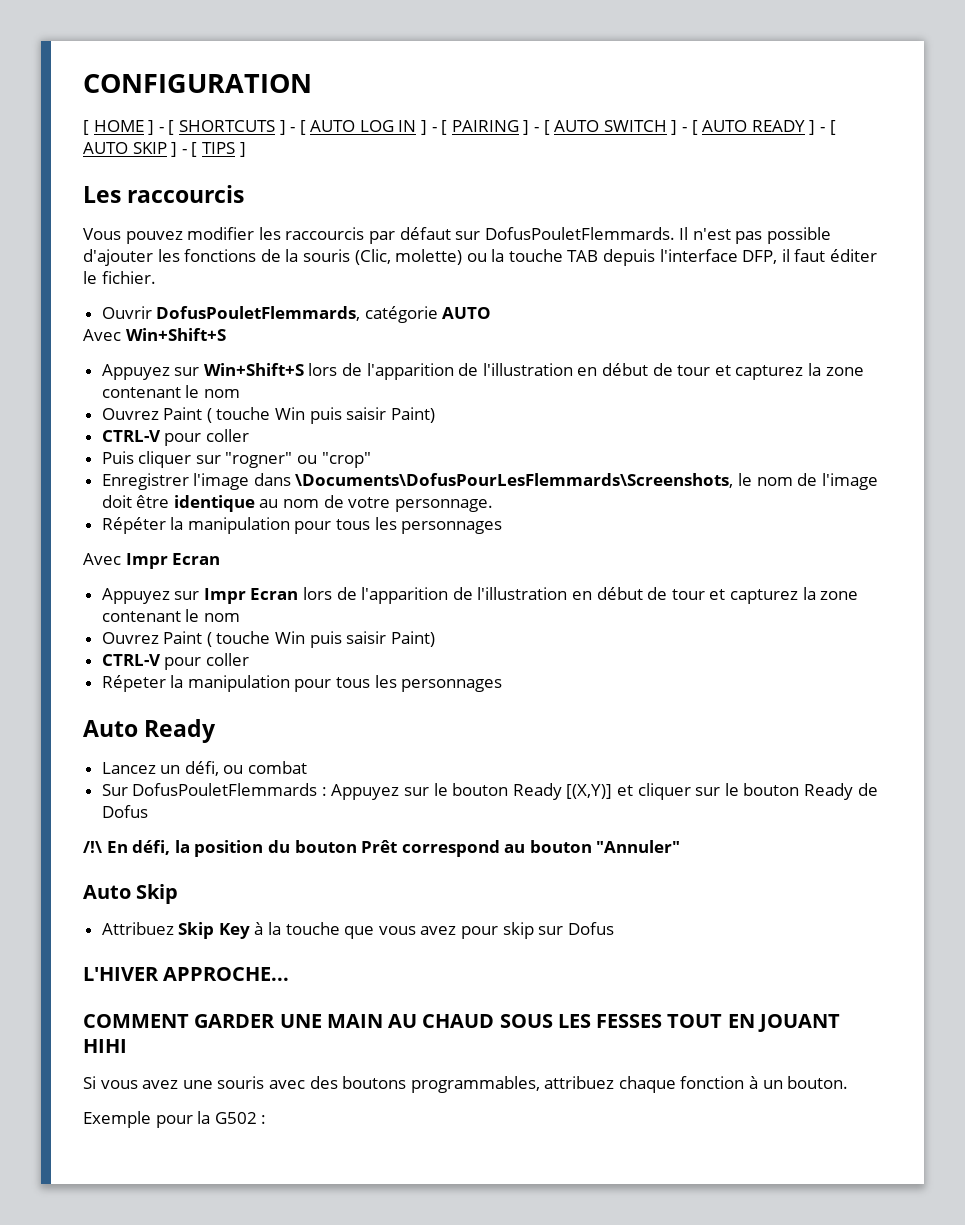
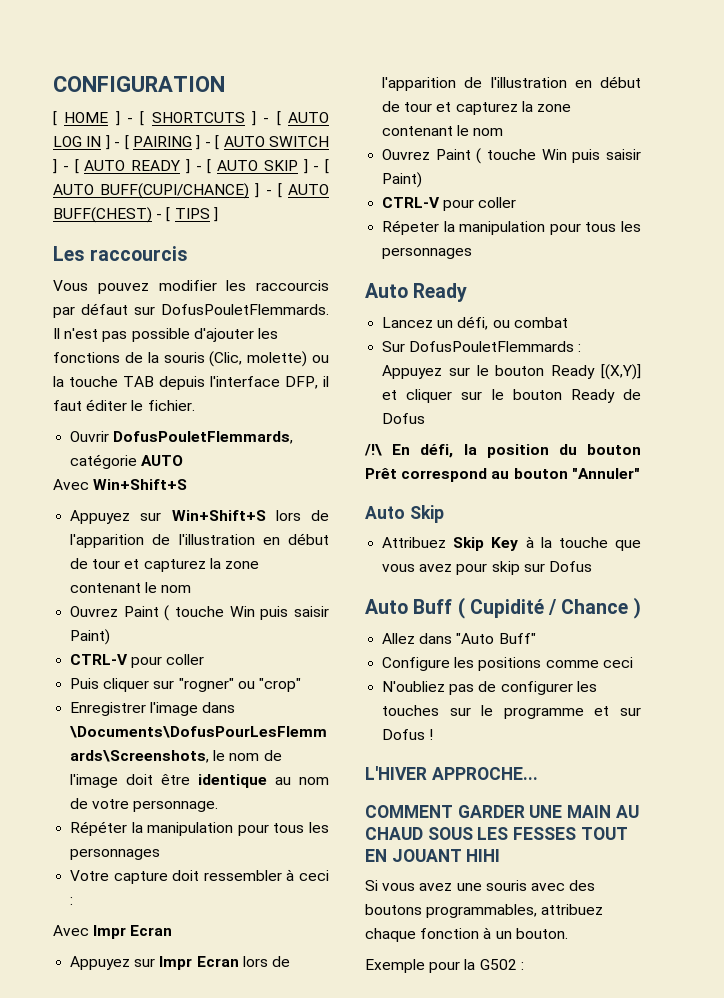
- [ HOME ] - [ SHORTCUTS ] - [ AUTO LOG IN ] - [ PAIRING ] - [ AUTO SWITCH ] - [ AUTO READY ] - [ AUTO SKIP ] - [ TIPS ]
+ [ HOME ] - [ SHORTCUTS ] - [ AUTO LOG IN ] - [ PAIRING ] - [ AUTO SWITCH ] - [ AUTO READY ] - [ AUTO SKIP ] - [ AUTO BUFF(CUPI/CHANCE) ] - [ AUTO BUFF(CHEST) - [ TIPS ]
+ Votre capture doit ressembler à ceci :
+ Auto Buff ( Cupidité / Chance )
+ Allez dans "Auto Buff"
+ Configure les positions comme ceci
+ N'oubliez pas de configurer les touches sur le programme et sur Dofus !

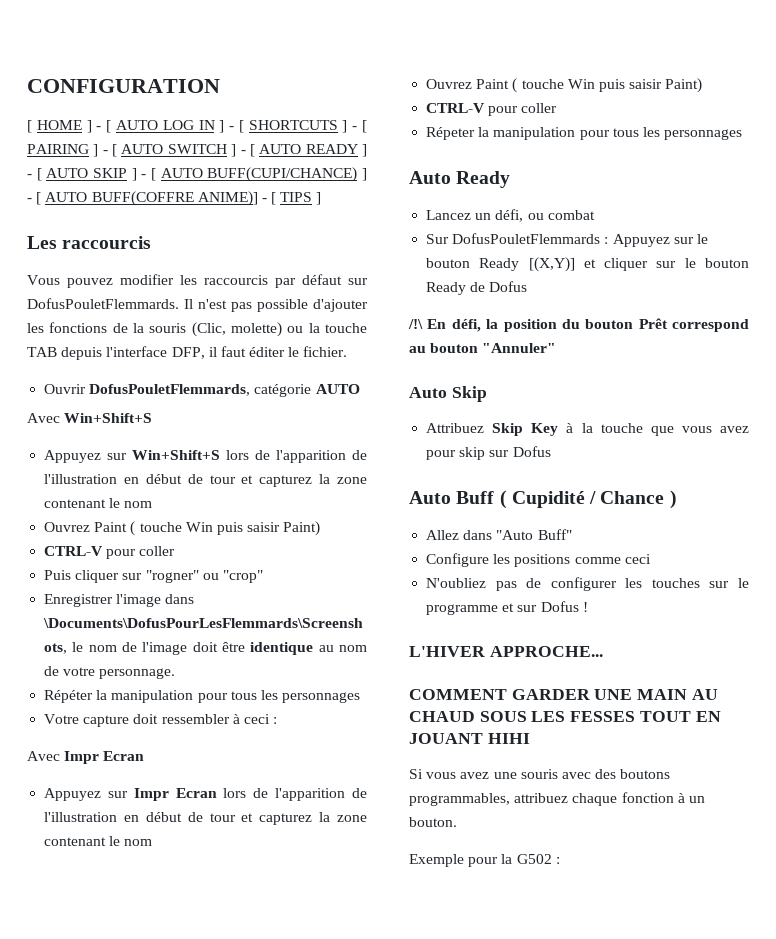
- [ HOME ] - [ SHORTCUTS ] - [ AUTO LOG IN ] - [ PAIRING ] - [ AUTO SWITCH ] - [ AUTO READY ] - [ AUTO SKIP ] - [ AUTO BUFF(CUPI/CHANCE) ] - [ AUTO BUFF(CHEST) - [ TIPS ]
+ [ HOME ] - [ AUTO LOG IN ] - [ SHORTCUTS ] - [ PAIRING ] - [ AUTO SWITCH ] - [ AUTO READY ] - [ AUTO SKIP ] - [ AUTO BUFF(CUPI/CHANCE) ] - [ AUTO BUFF(COFFRE ANIME)] - [ TIPS ]

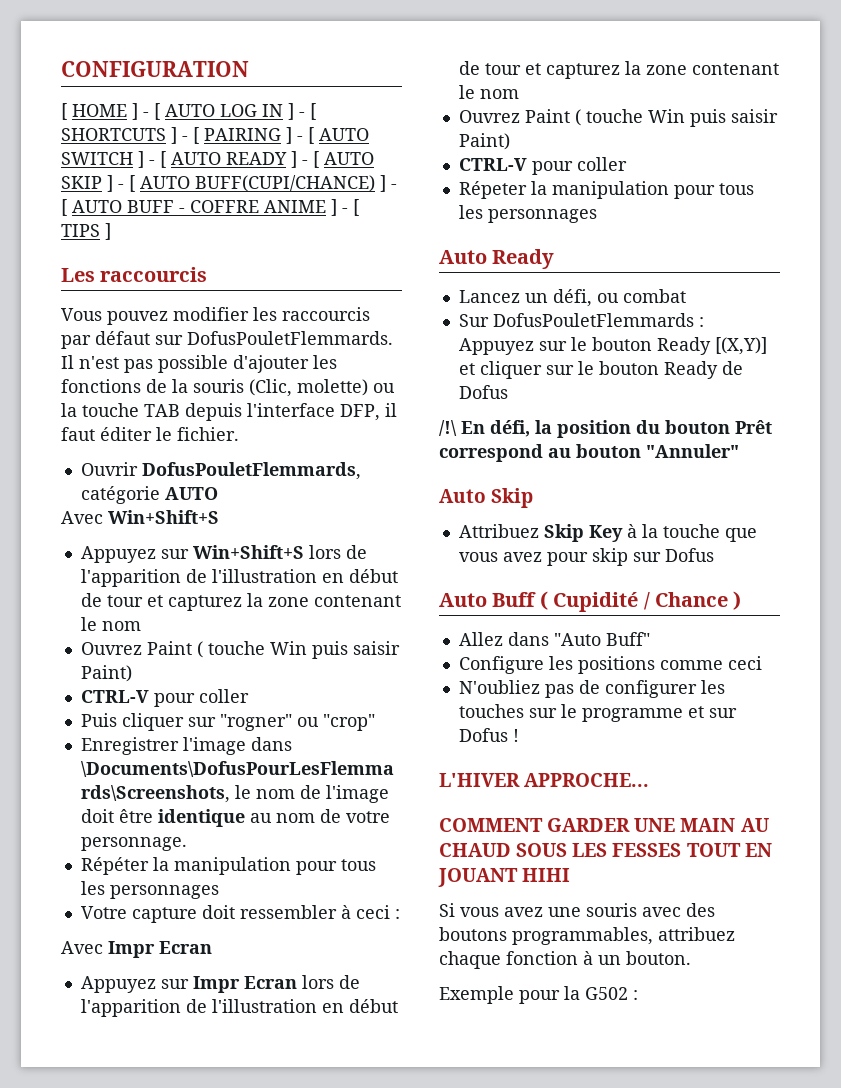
- [ HOME ] - [ AUTO LOG IN ] - [ SHORTCUTS ] - [ PAIRING ] - [ AUTO SWITCH ] - [ AUTO READY ] - [ AUTO SKIP ] - [ AUTO BUFF(CUPI/CHANCE) ] - [ AUTO BUFF(COFFRE ANIME)] - [ TIPS ]
+ [ HOME ] - [ AUTO LOG IN ] - [ SHORTCUTS ] - [ PAIRING ] - [ AUTO SWITCH ] - [ AUTO READY ] - [ AUTO SKIP ] - [ AUTO BUFF(CUPI/CHANCE) ] - [ AUTO BUFF - COFFRE ANIME ] - [ TIPS ]

